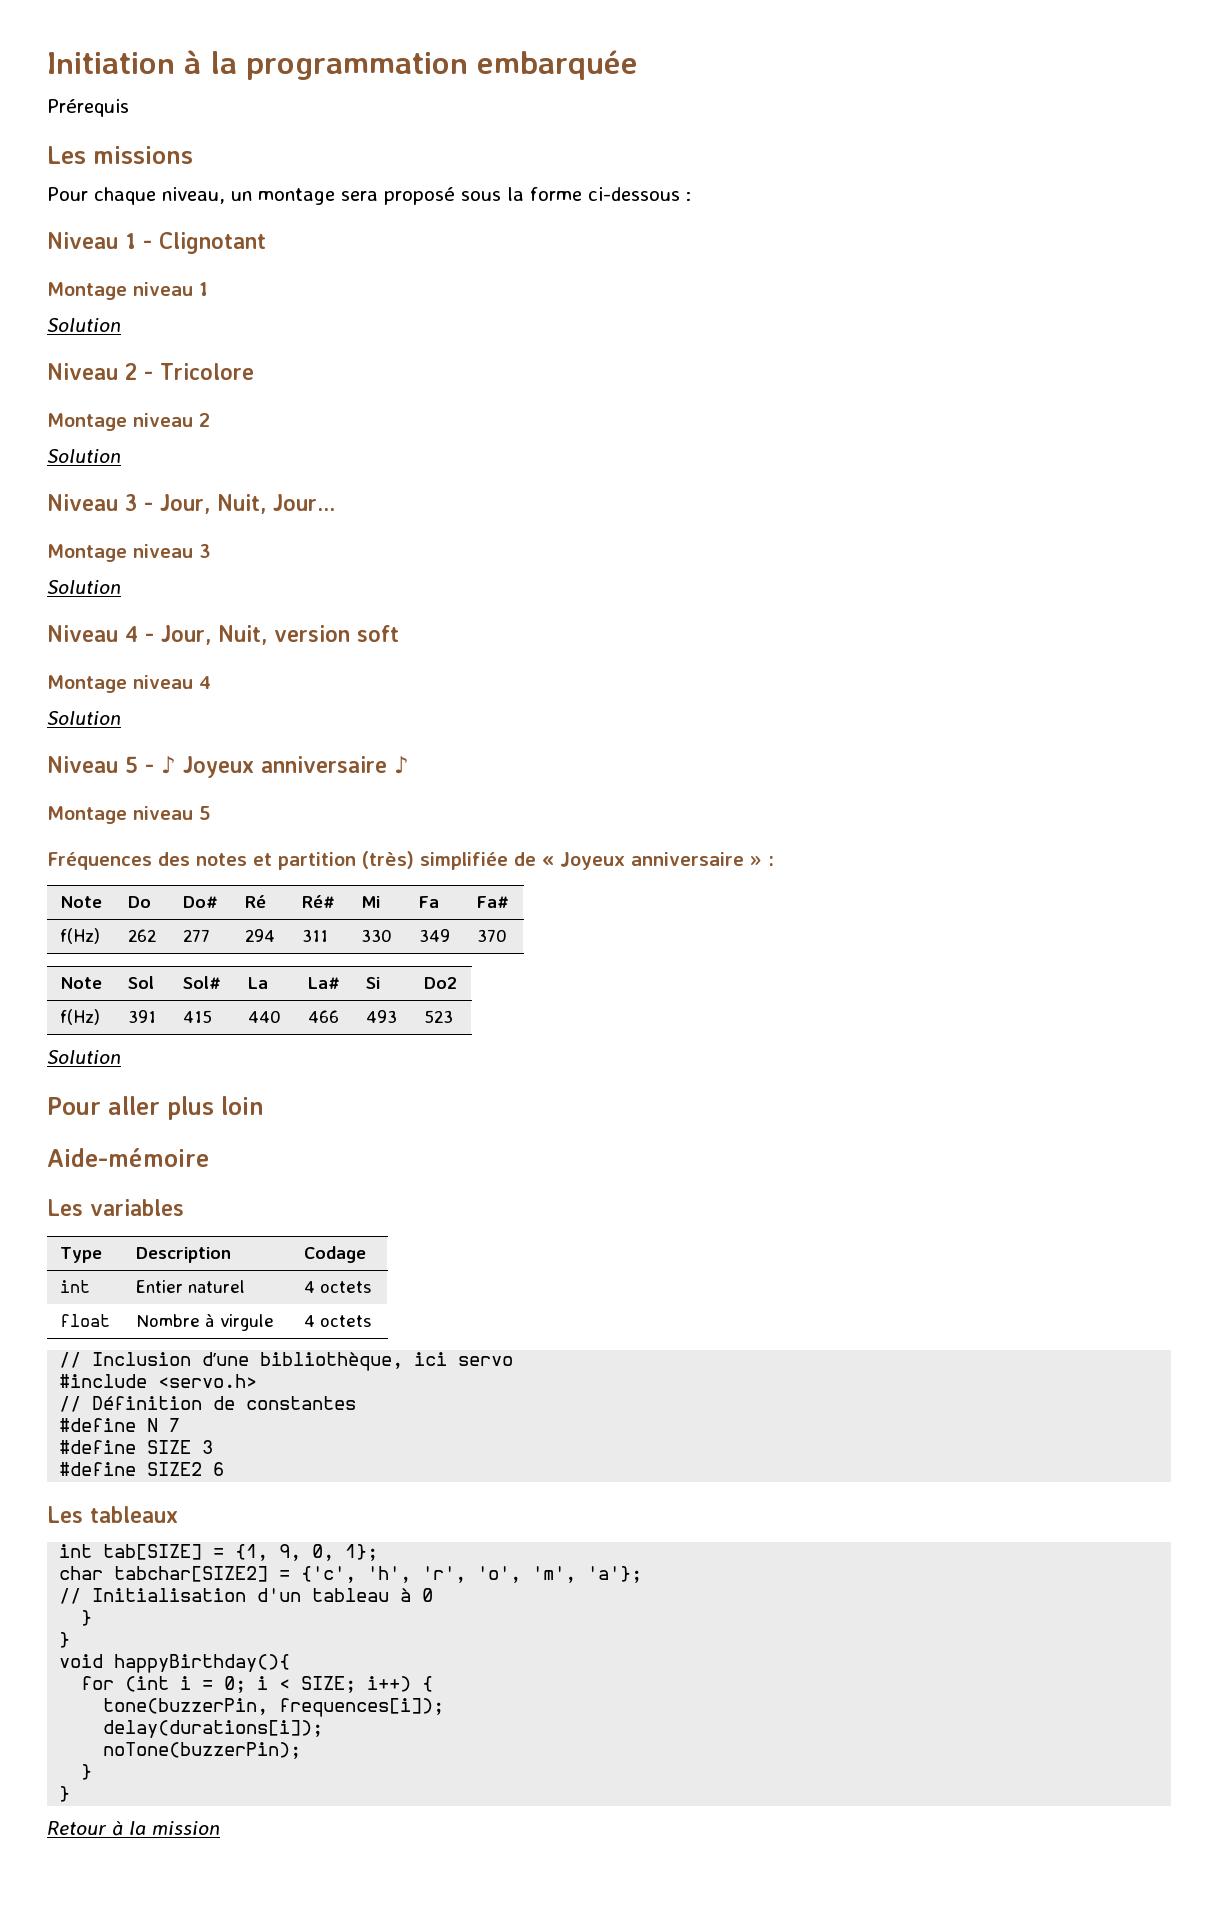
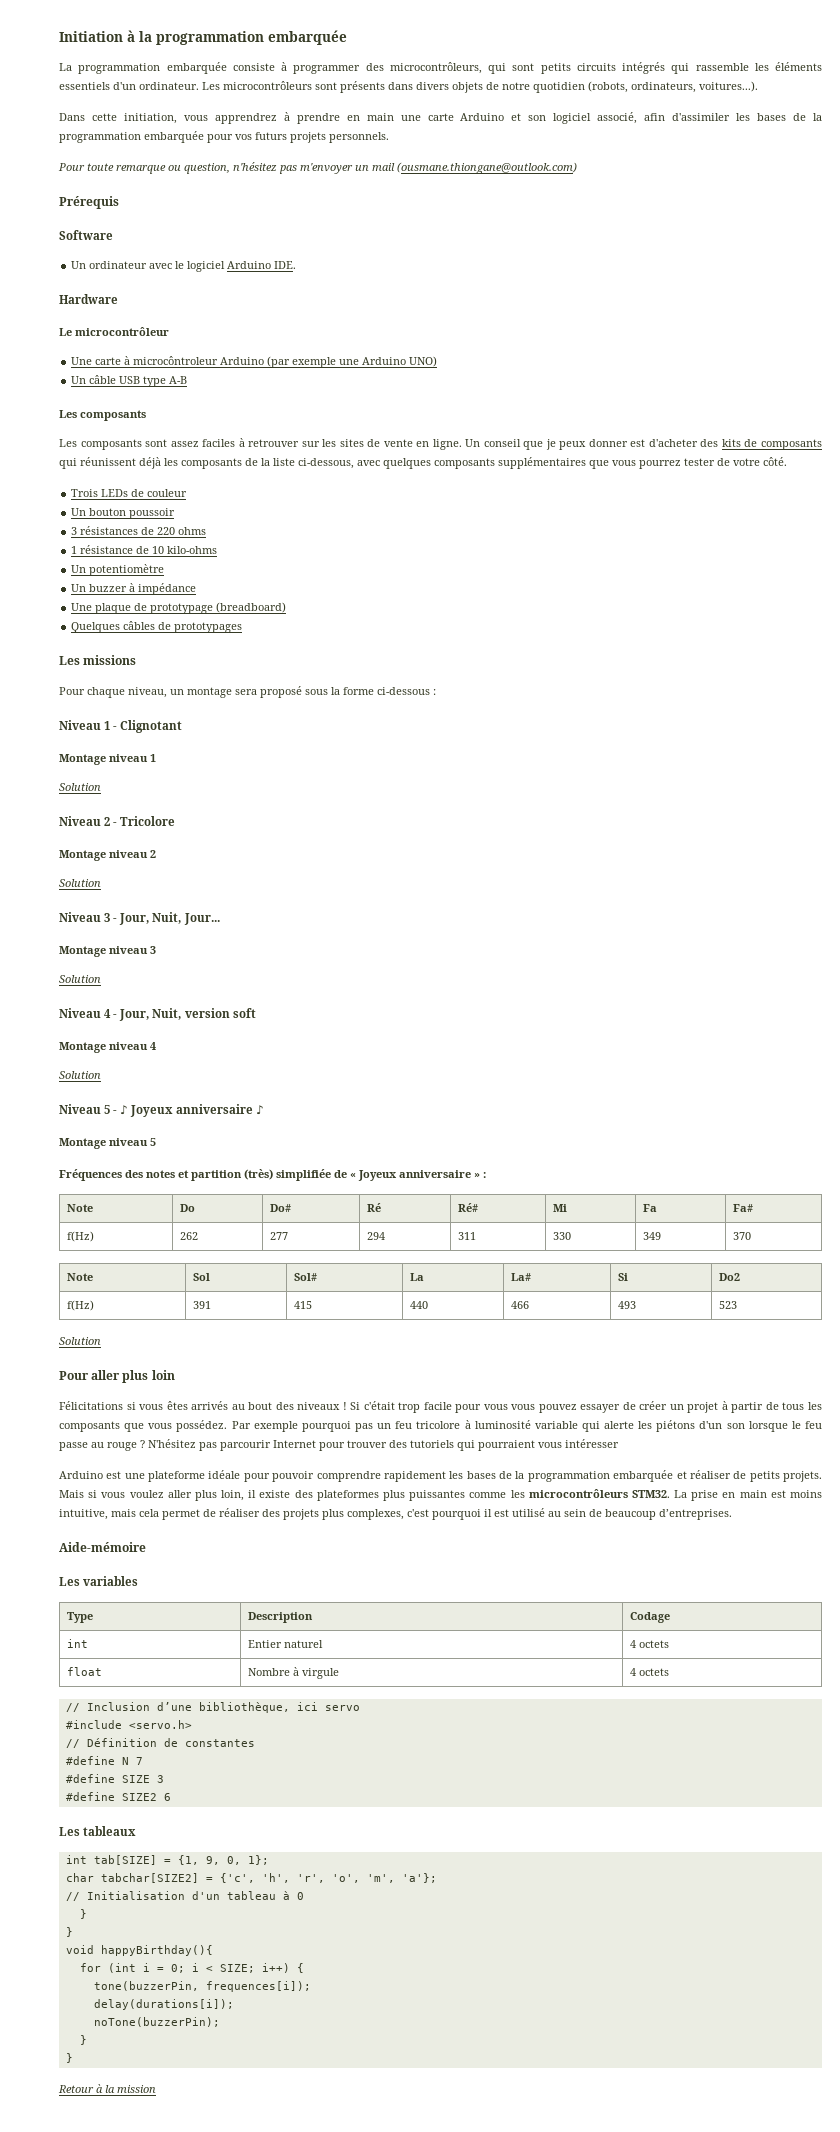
+ La programmation embarquée consiste à programmer des microcontrôleurs, qui sont petits circuits intégrés qui rassemble les éléments essentiels d'un ordinateur. Les microcontrôleurs sont présents dans divers objets de notre quotidien (robots, ordinateurs, voitures...).
+ Dans cette initiation, vous apprendrez à prendre en main une carte Arduino et son logiciel associé, afin d'assimiler les bases de la programmation embarquée pour vos futurs projets personnels.
+ Pour toute remarque ou question, n'hésitez pas m'envoyer un mail (ousmane.thiongane@outlook.com)
  Prérequis
+ Software
+ Un ordinateur avec le logiciel Arduino IDE.
+ Hardware
+ Le microcontrôleur
+ Une carte à microcôntroleur Arduino (par exemple une Arduino UNO)
+ Un câble USB type A-B
+ Les composants
+ Les composants sont assez faciles à retrouver sur les sites de vente en ligne. Un conseil que je peux donner est d'acheter des kits de composants qui réunissent déjà les composants de la liste ci-dessous, avec quelques composants supplémentaires que vous pourrez tester de votre côté.
+ Trois LEDs de couleur
+ Un bouton poussoir
+ 3 résistances de 220 ohms
+ 1 résistance de 10 kilo-ohms
+ Un potentiomètre
+ Un buzzer à impédance
+ Une plaque de prototypage (breadboard)
+ Quelques câbles de prototypages
+ Félicitations si vous êtes arrivés au bout des niveaux ! Si c'était trop facile pour vous vous pouvez essayer de créer un projet à partir de tous les composants que vous possédez. Par exemple pourquoi pas un feu tricolore à luminosité variable qui alerte les piétons d'un son lorsque le feu passe au rouge ? N'hésitez pas parcourir Internet pour trouver des tutoriels qui pourraient vous intéresser
+ Arduino est une plateforme idéale pour pouvoir comprendre rapidement les bases de la programmation embarquée et réaliser de petits projets. Mais si vous voulez aller plus loin, il existe des plateformes plus puissantes comme les microcontrôleurs STM32. La prise en main est moins intuitive, mais cela permet de réaliser des projets plus complexes, c'est pourquoi il est utilisé au sein de beaucoup d’entreprises.

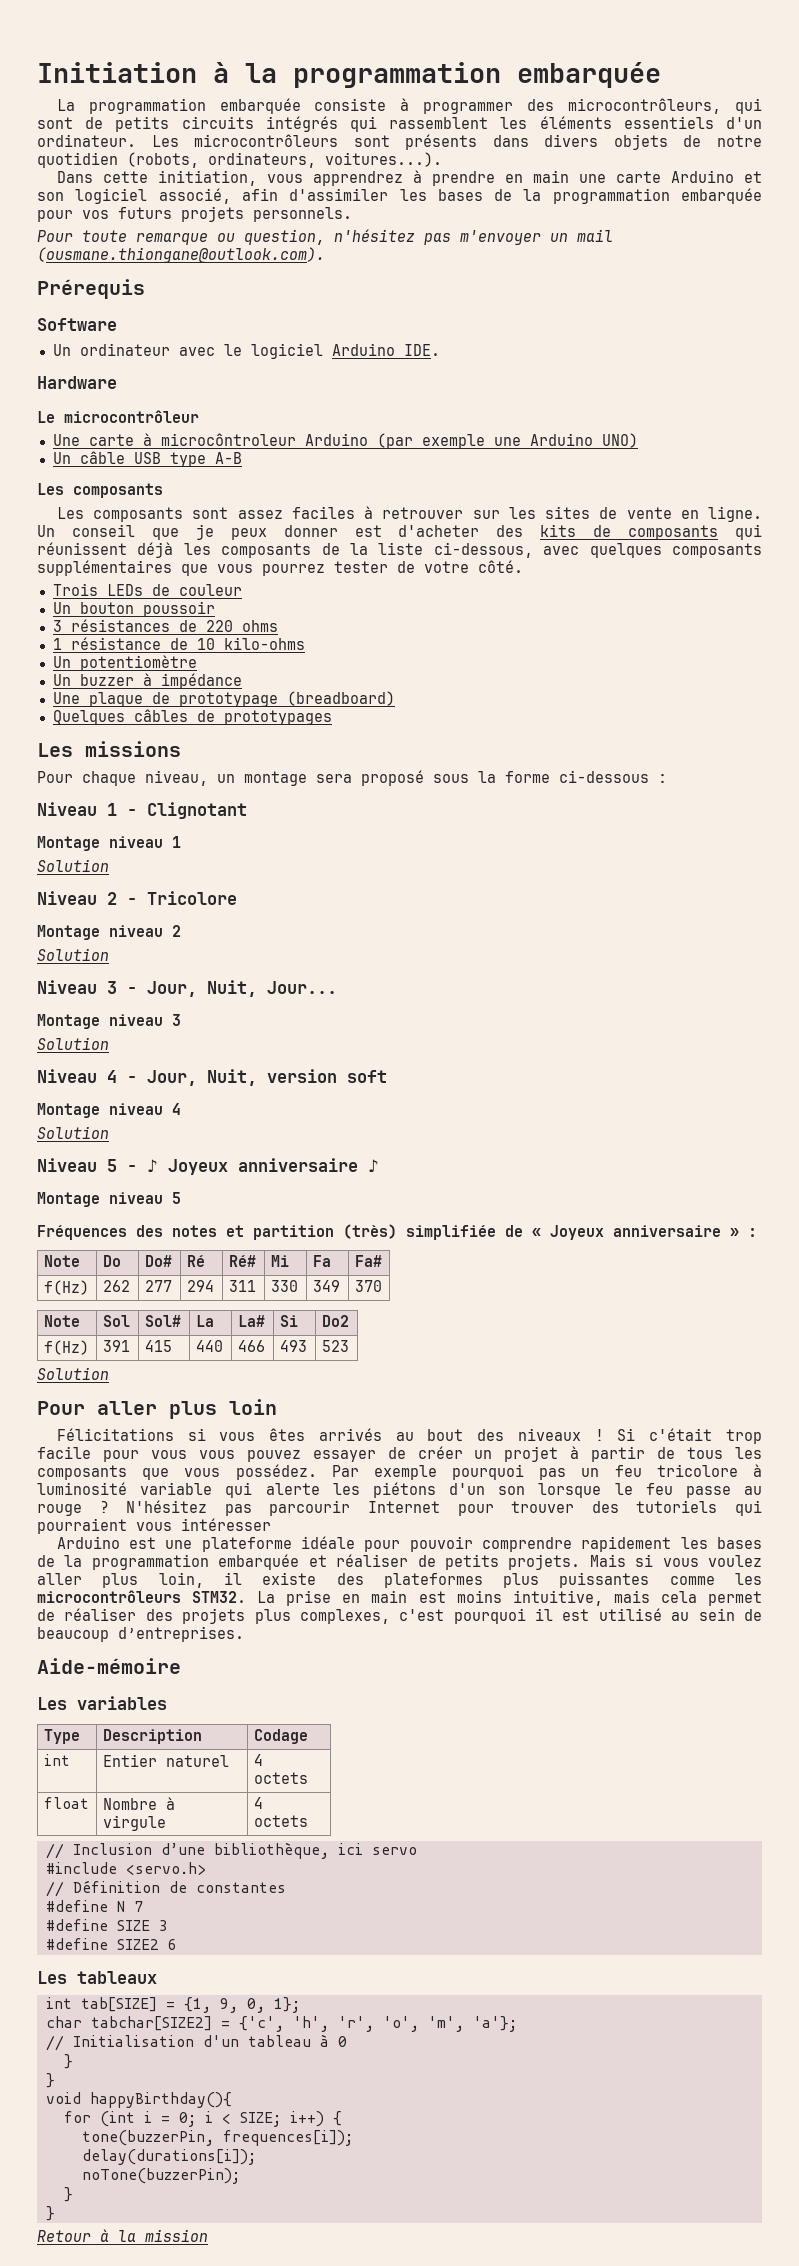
- La programmation embarquée consiste à programmer des microcontrôleurs, qui sont petits circuits intégrés qui rassemble les éléments essentiels d'un ordinateur.
+ La programmation embarquée consiste à programmer des microcontrôleurs, qui sont de petits circuits intégrés qui rassemblent les éléments essentiels d'un ordinateur.
- Pour toute remarque ou question, n'hésitez pas m'envoyer un mail (ousmane.thiongane@outlook.com)
+ Pour toute remarque ou question, n'hésitez pas m'envoyer un mail (ousmane.thiongane@outlook.com).

